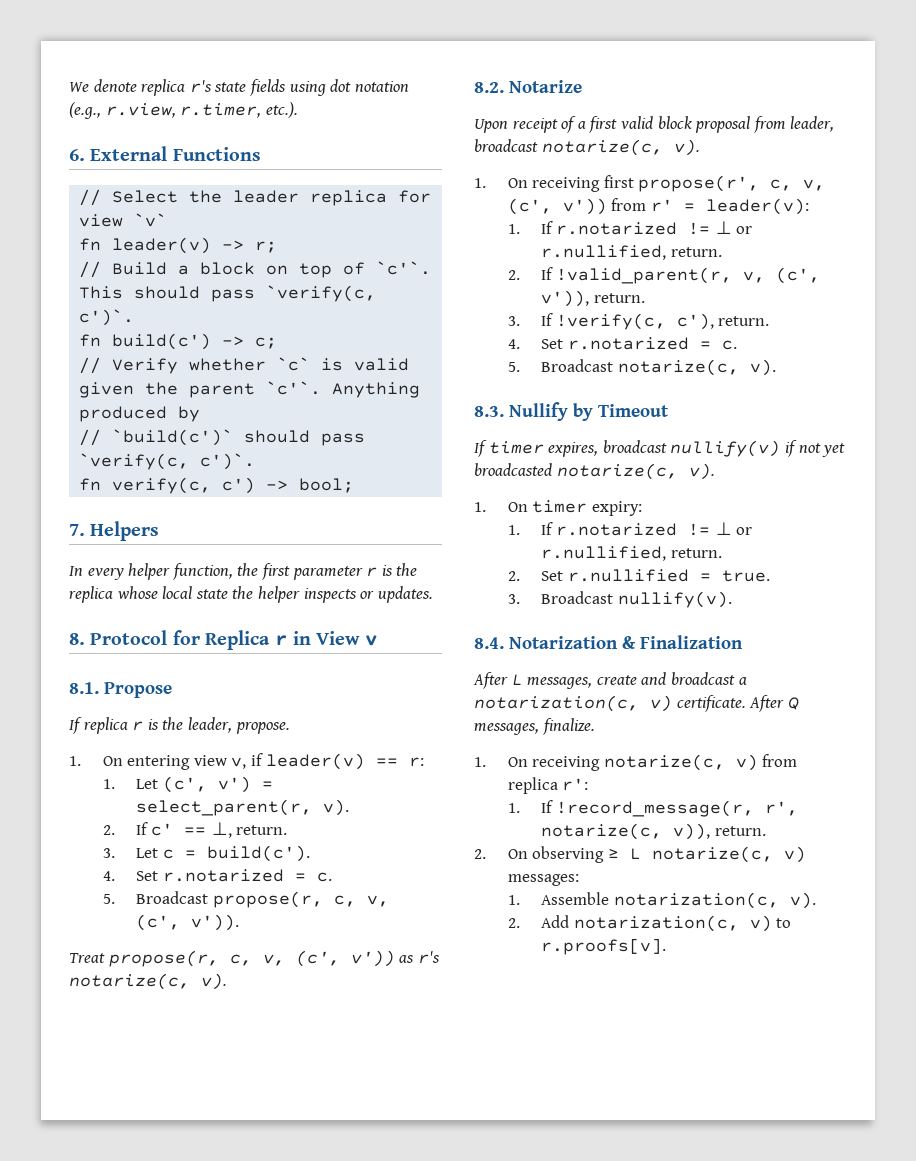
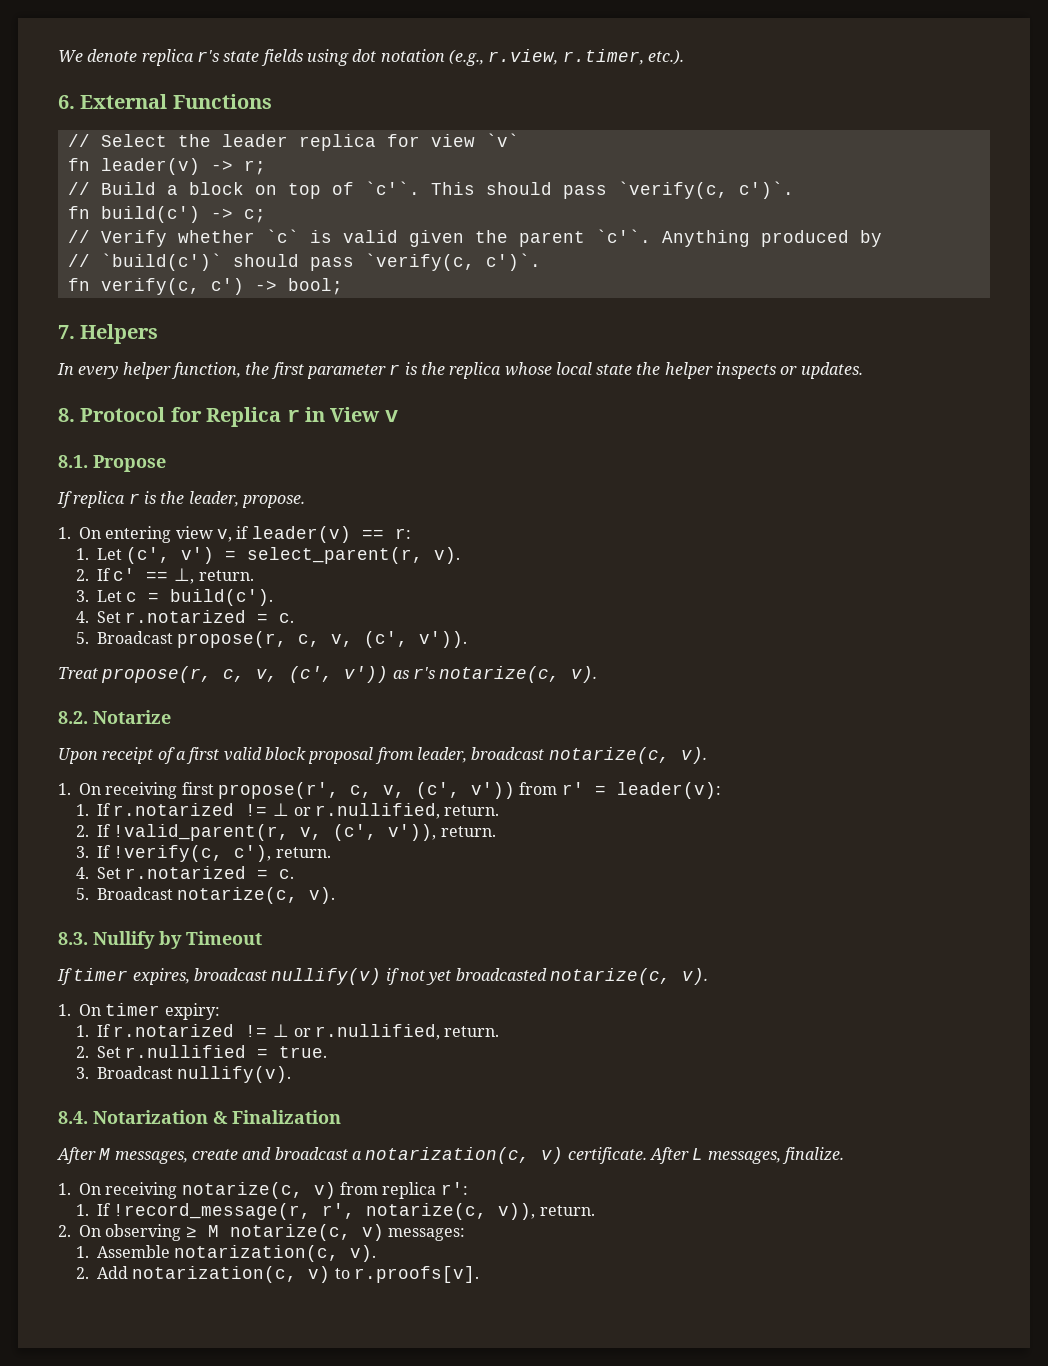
- After L messages, create and broadcast a notarization(c, v) certificate.
+ After M messages, create and broadcast a notarization(c, v) certificate.
- After Q messages, finalize.
+ After L messages, finalize.
- 2. On observing ≥ L notarize(c, v) messages:
+ 2. On observing ≥ M notarize(c, v) messages:

